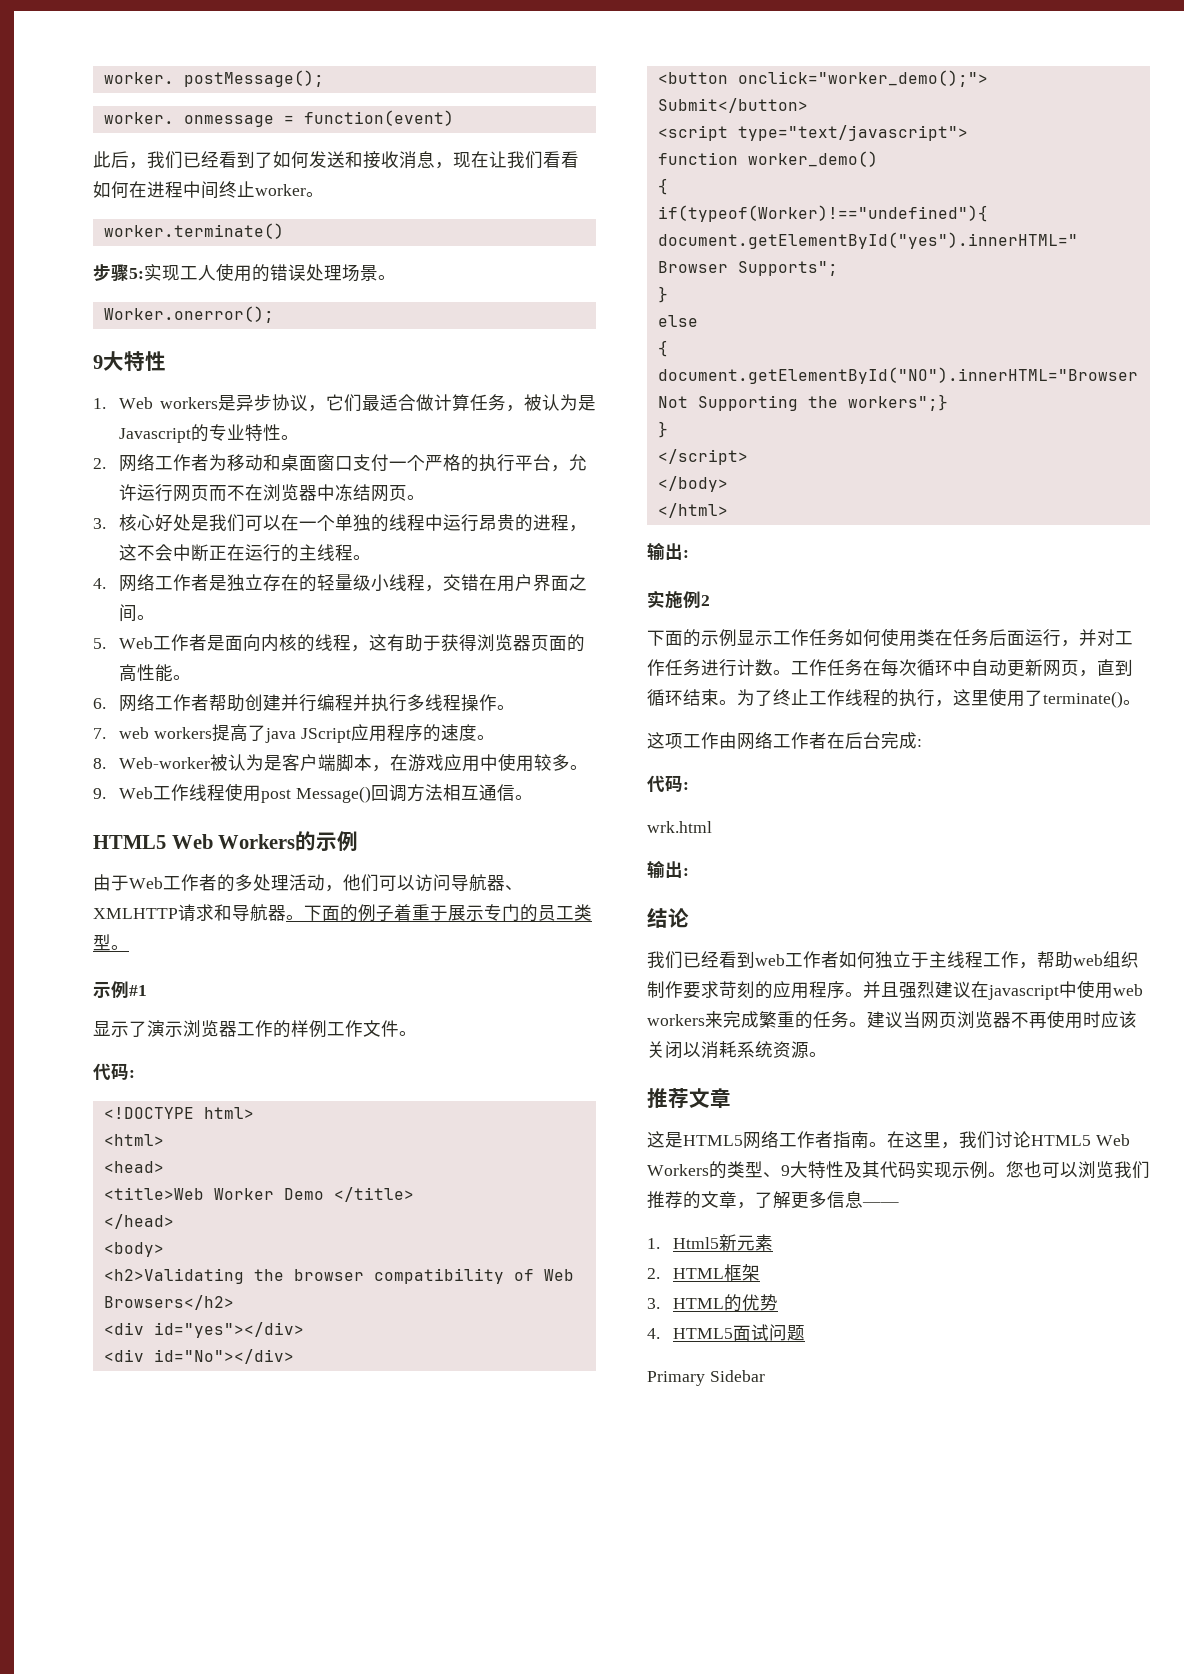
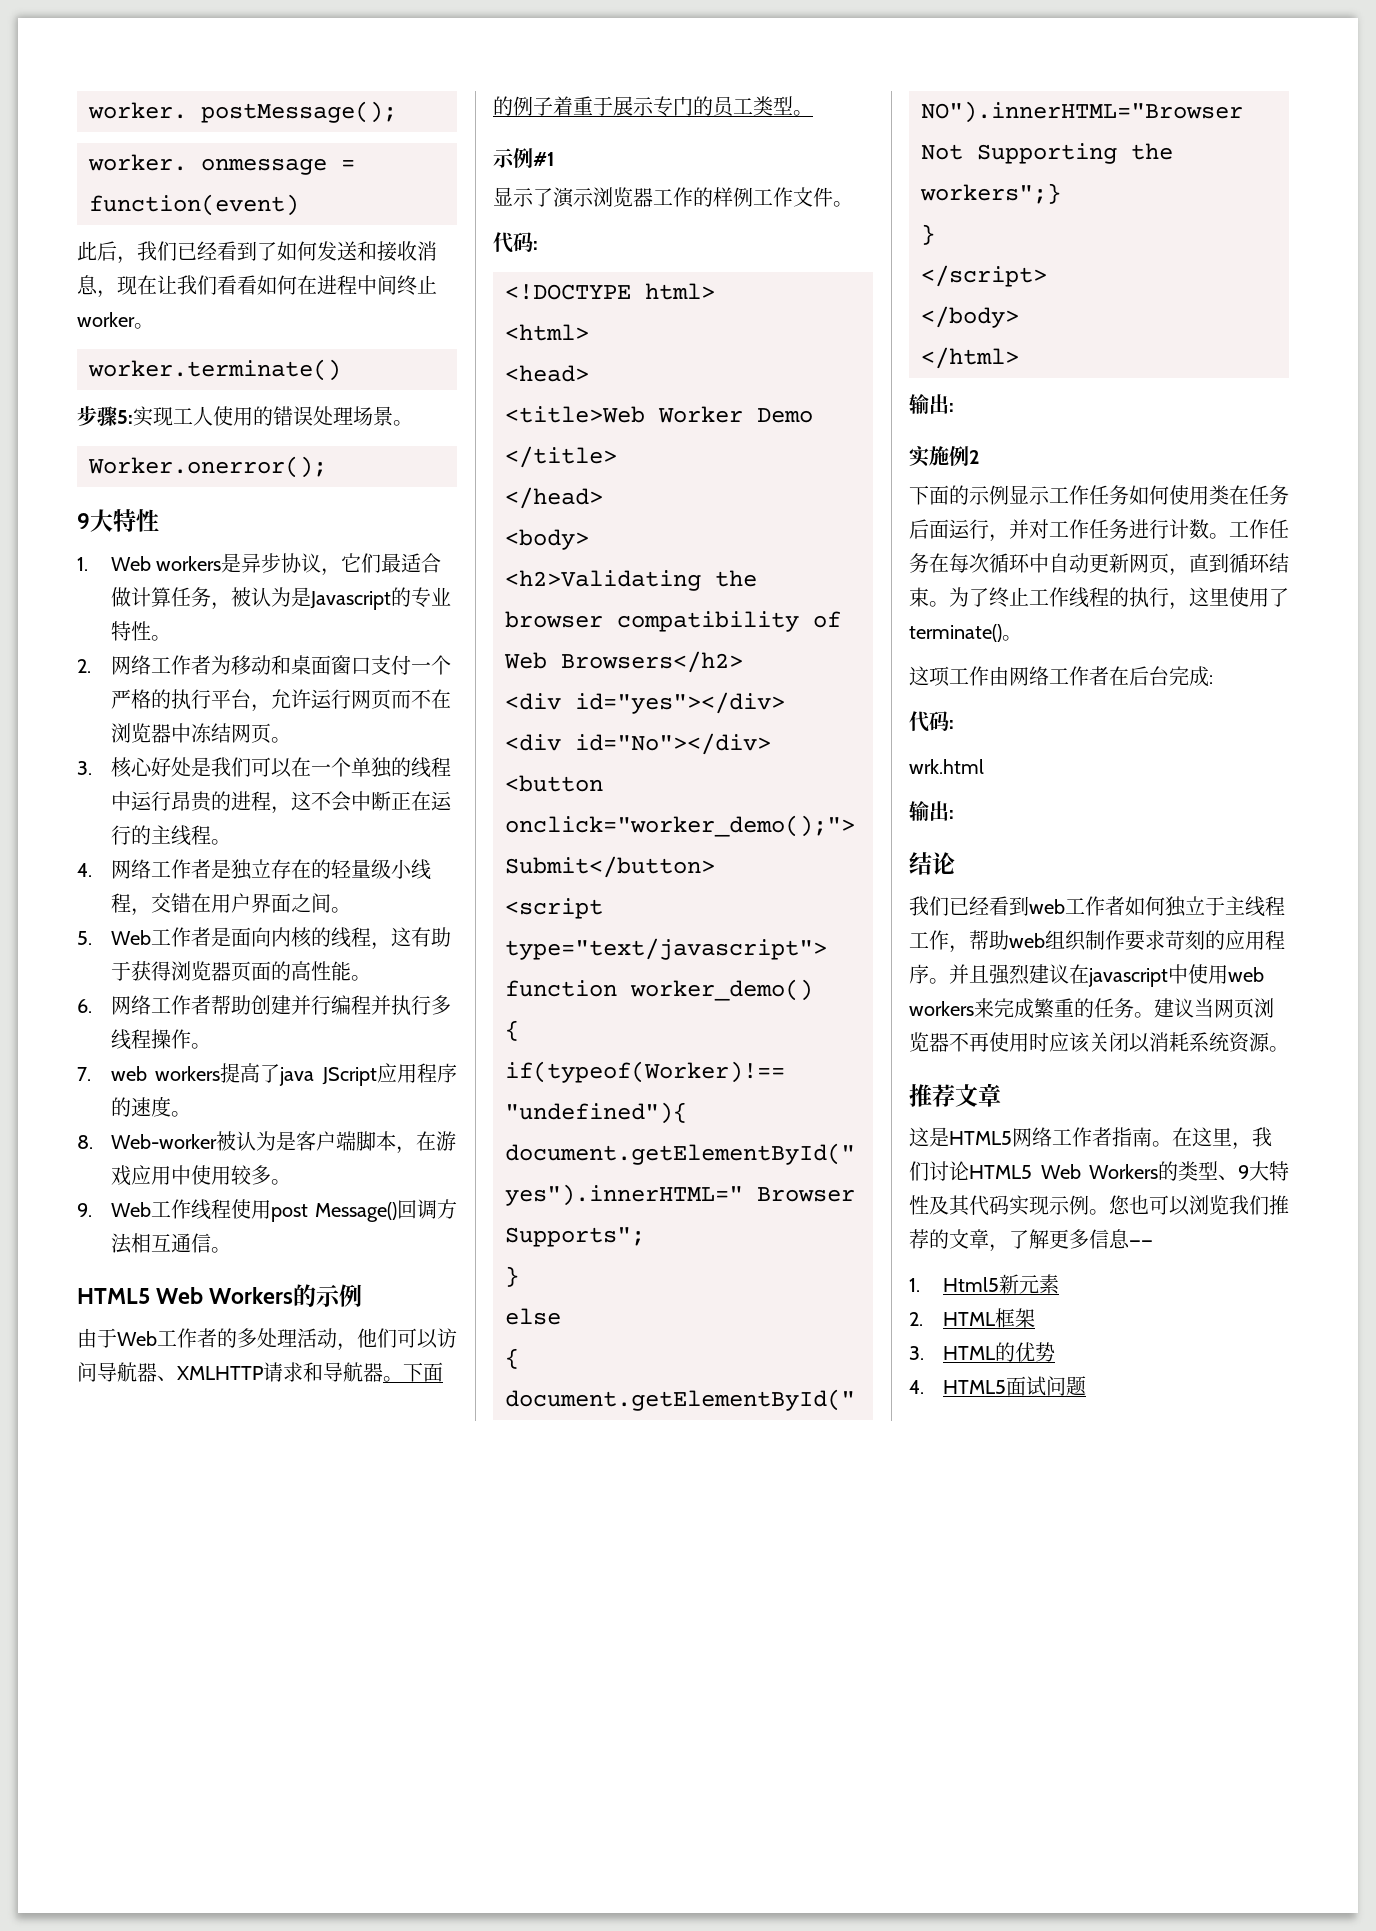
- Primary Sidebar

